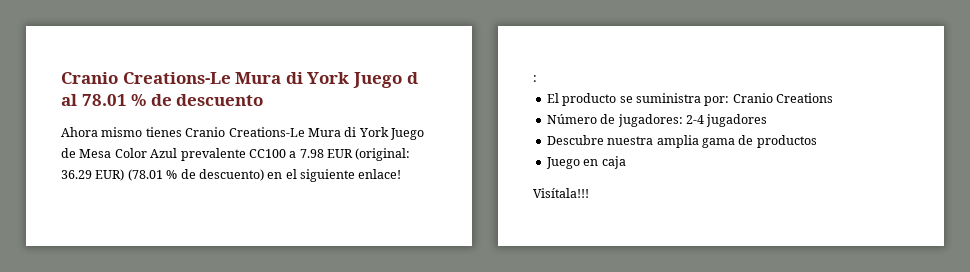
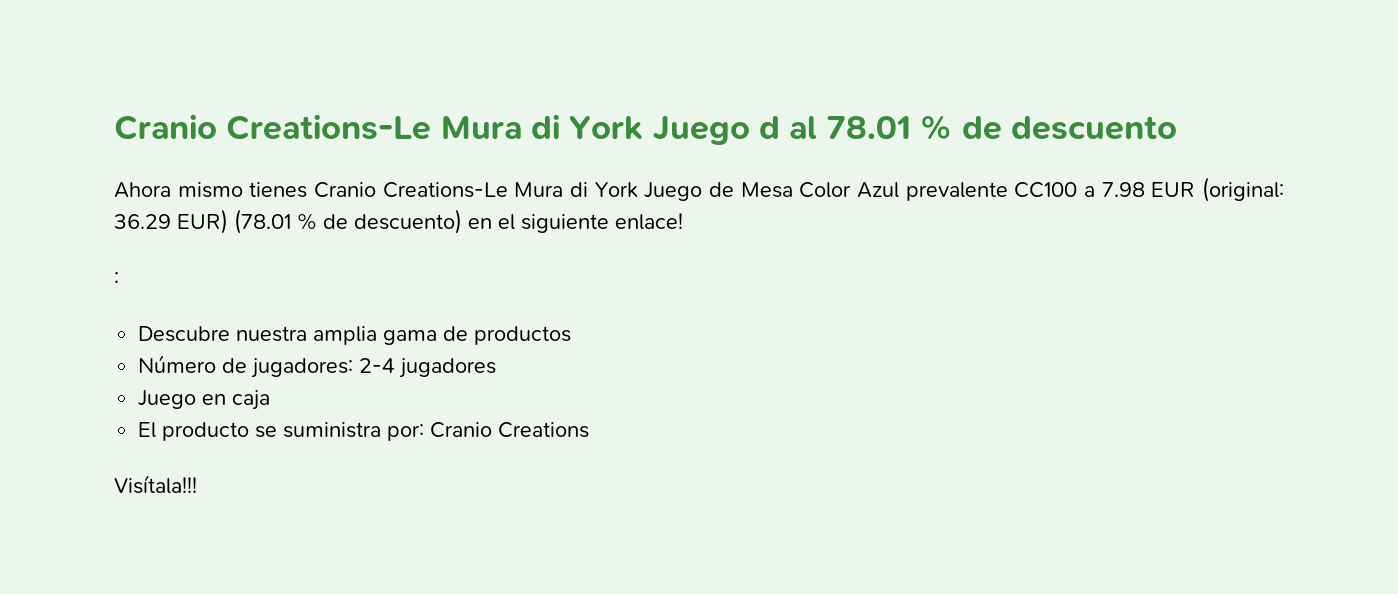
+ Descubre nuestra amplia gama de productos
+ Número de jugadores: 2-4 jugadores
+ Juego en caja
- Número de jugadores: 2-4 jugadores
- Descubre nuestra amplia gama de productos
- Juego en caja

